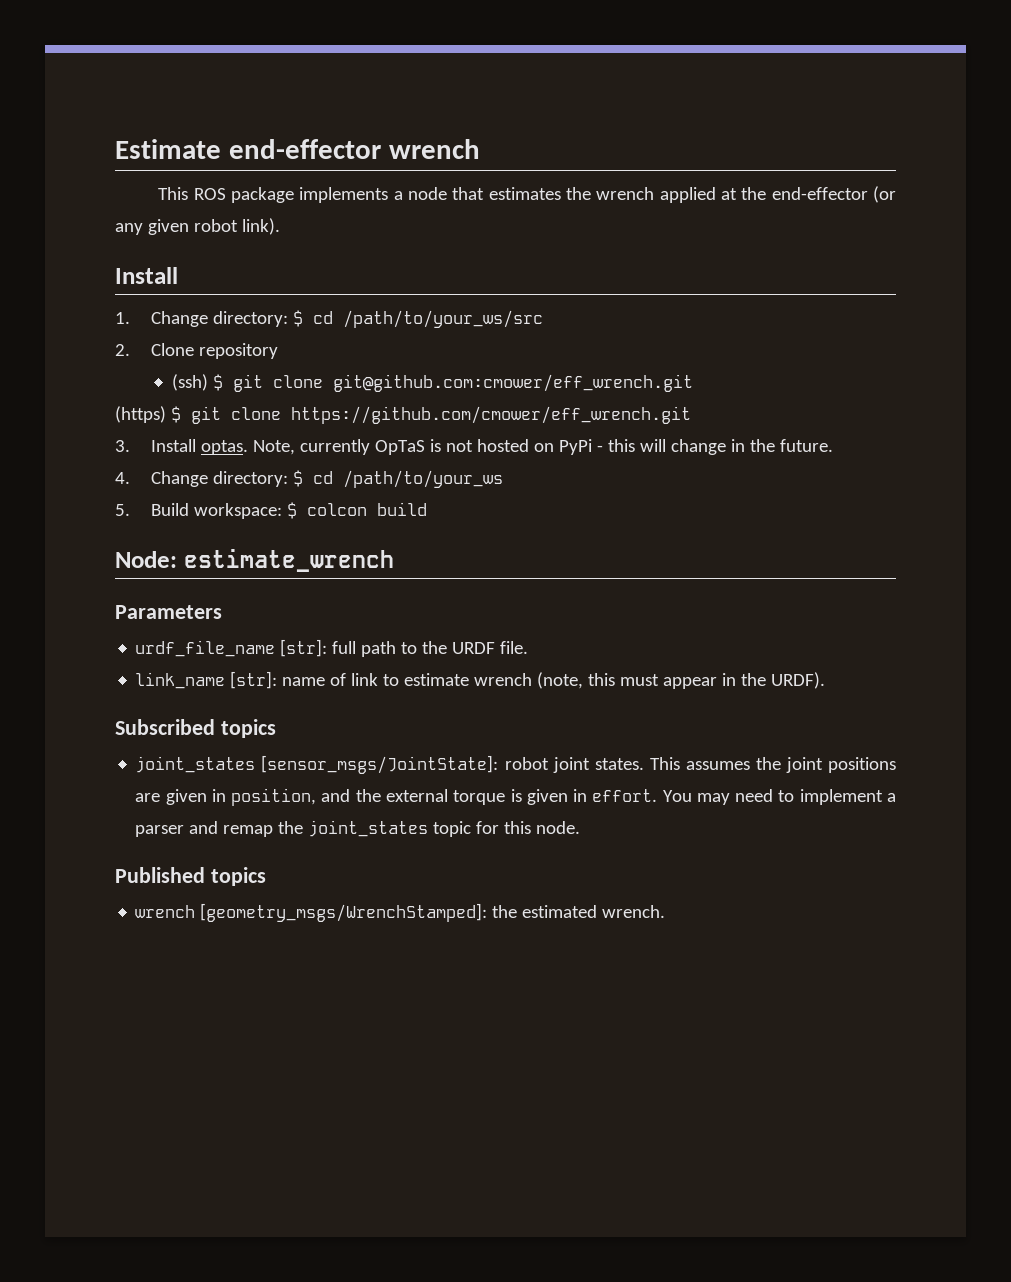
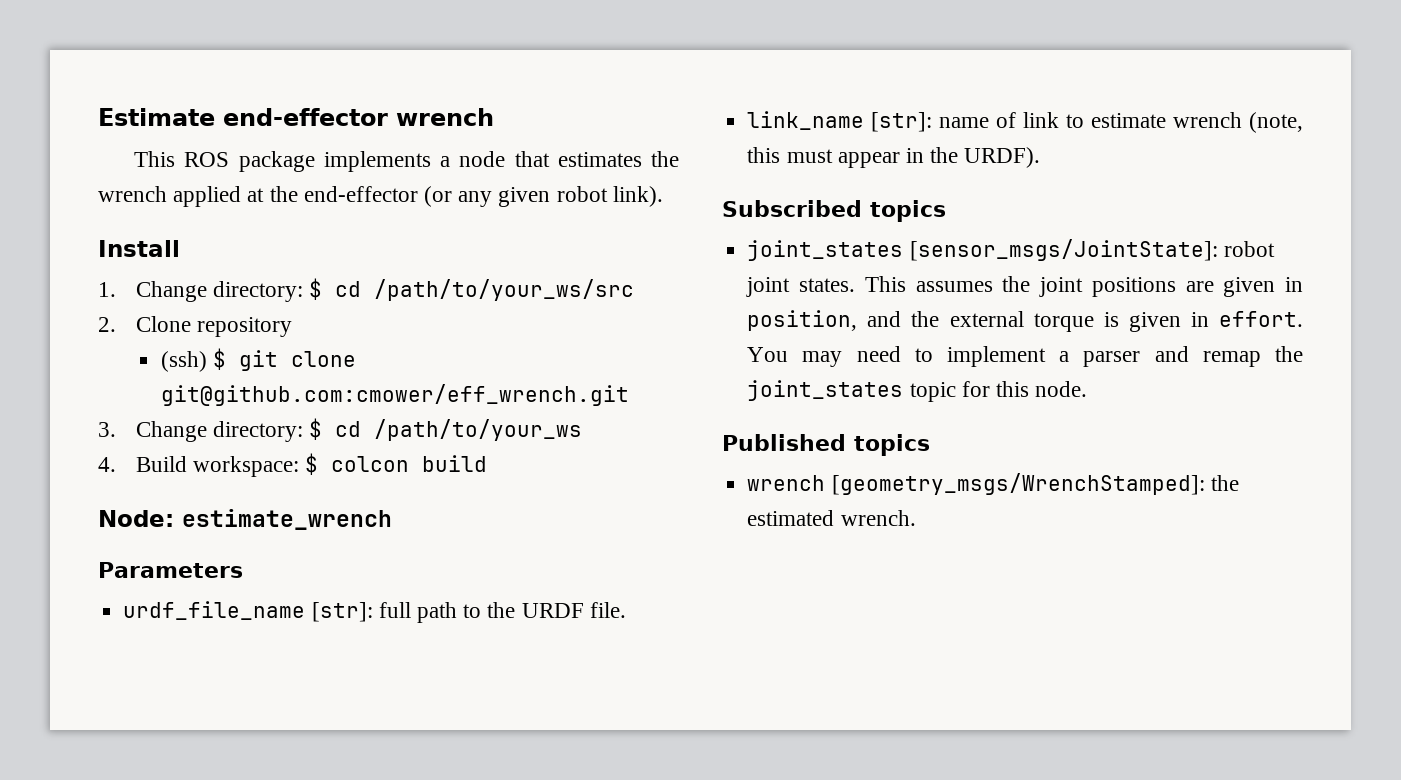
- (https) $ git clone https://github.com/cmower/eff_wrench.git
- 3. Install optas. Note, currently OpTaS is not hosted on PyPi - this will change in the future.
- 4. Change directory: $ cd /path/to/your_ws
+ 3. Change directory: $ cd /path/to/your_ws
- 5. Build workspace: $ colcon build
+ 4. Build workspace: $ colcon build

